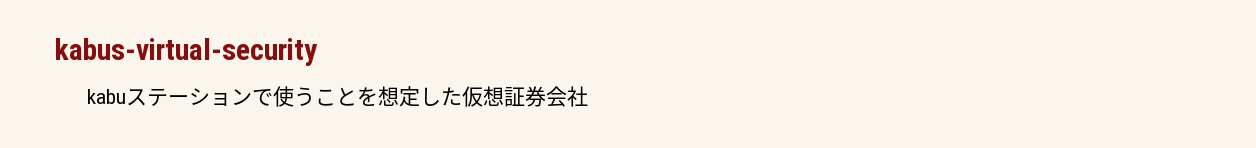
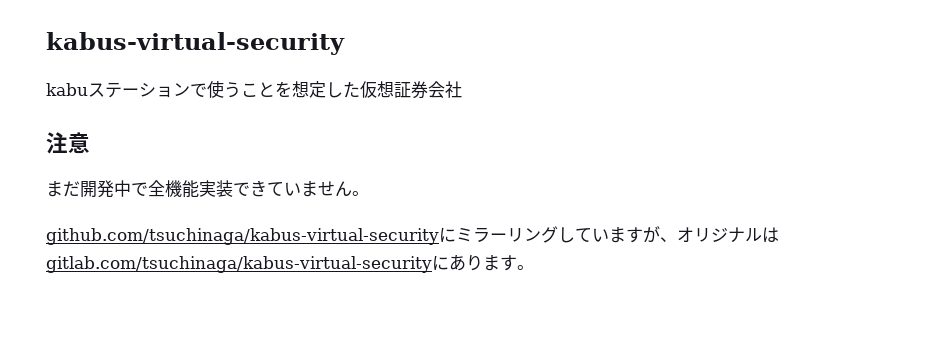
+ 注意
+ まだ開発中で全機能実装できていません。
+ github.com/tsuchinaga/kabus-virtual-securityにミラーリングしていますが、オリジナルはgitlab.com/tsuchinaga/kabus-virtual-securityにあります。

